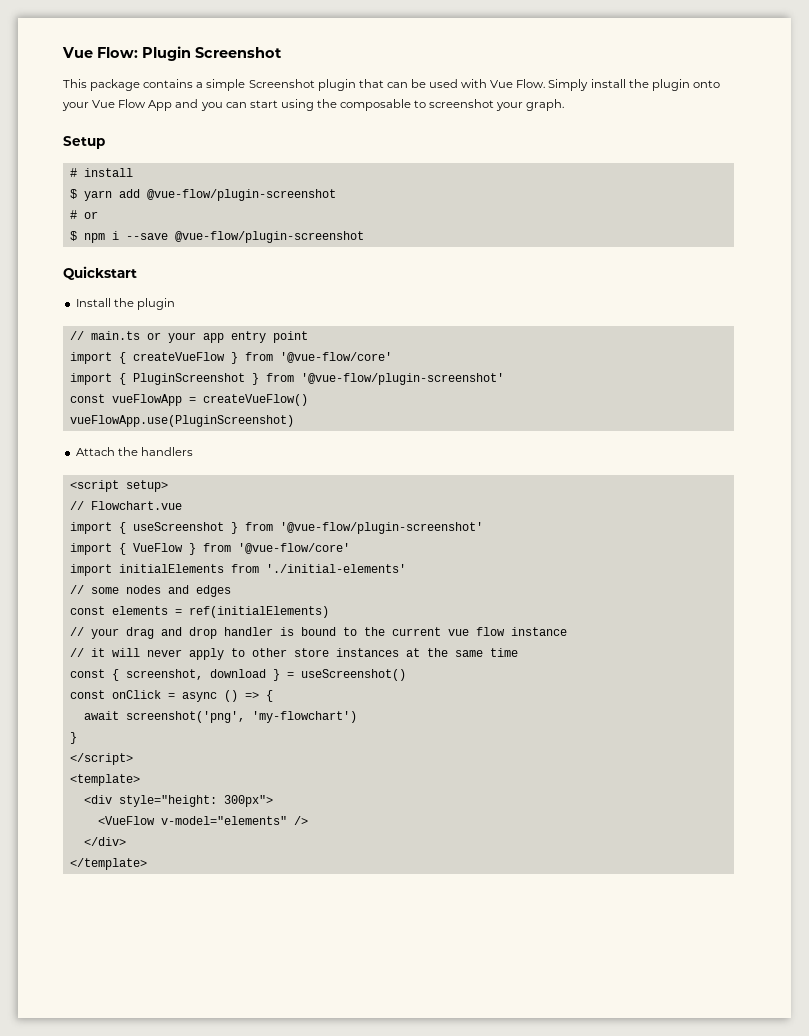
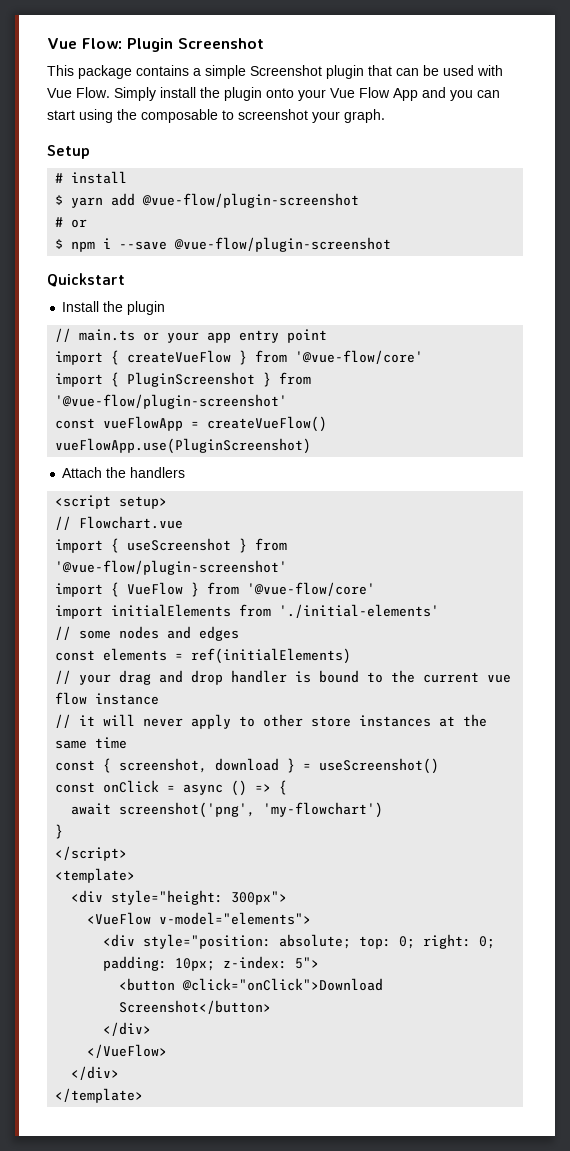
- <VueFlow v-model="elements" />
+ <VueFlow v-model="elements">
+ <div style="position: absolute; top: 0; right: 0; padding: 10px; z-index: 5">
+ <button @click="onClick">Download Screenshot</button>
+ </div>
+ </VueFlow>

